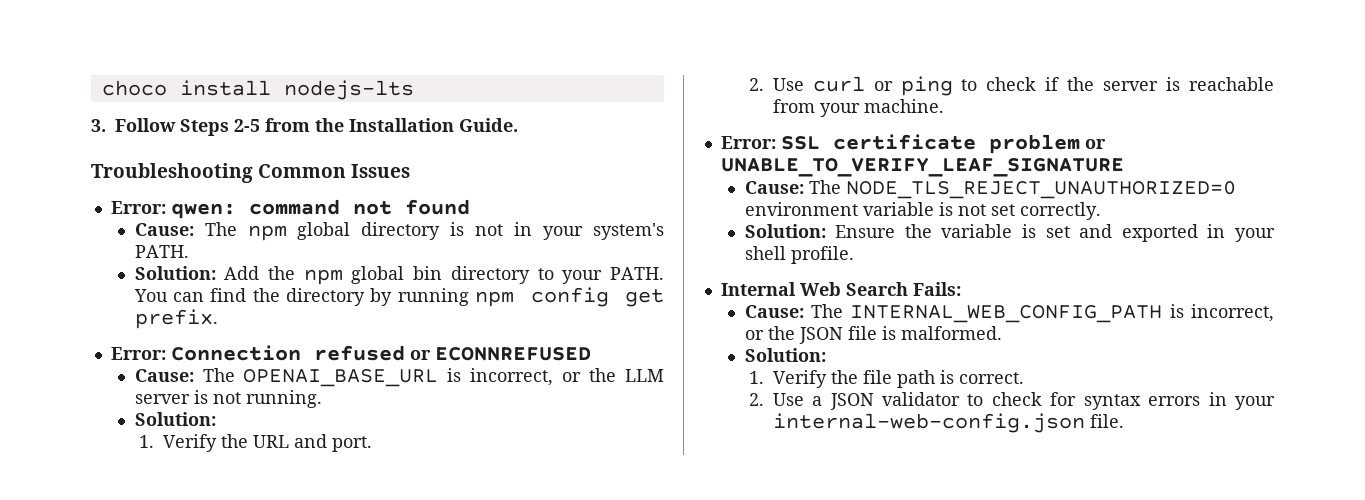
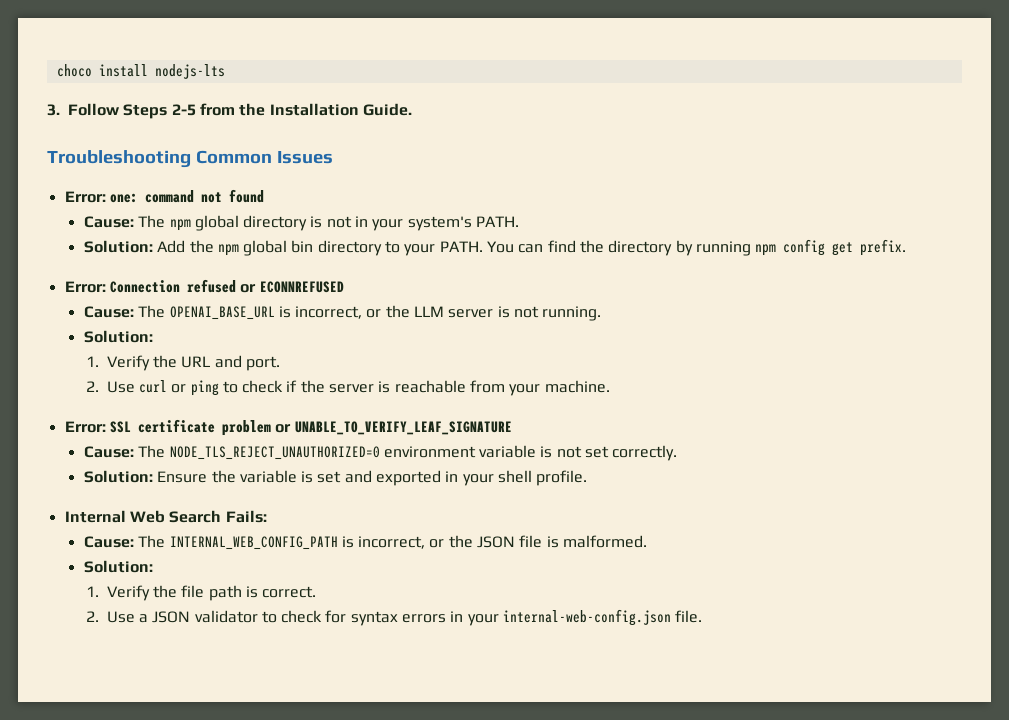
- Error: qwen: command not found
+ Error: one: command not found

